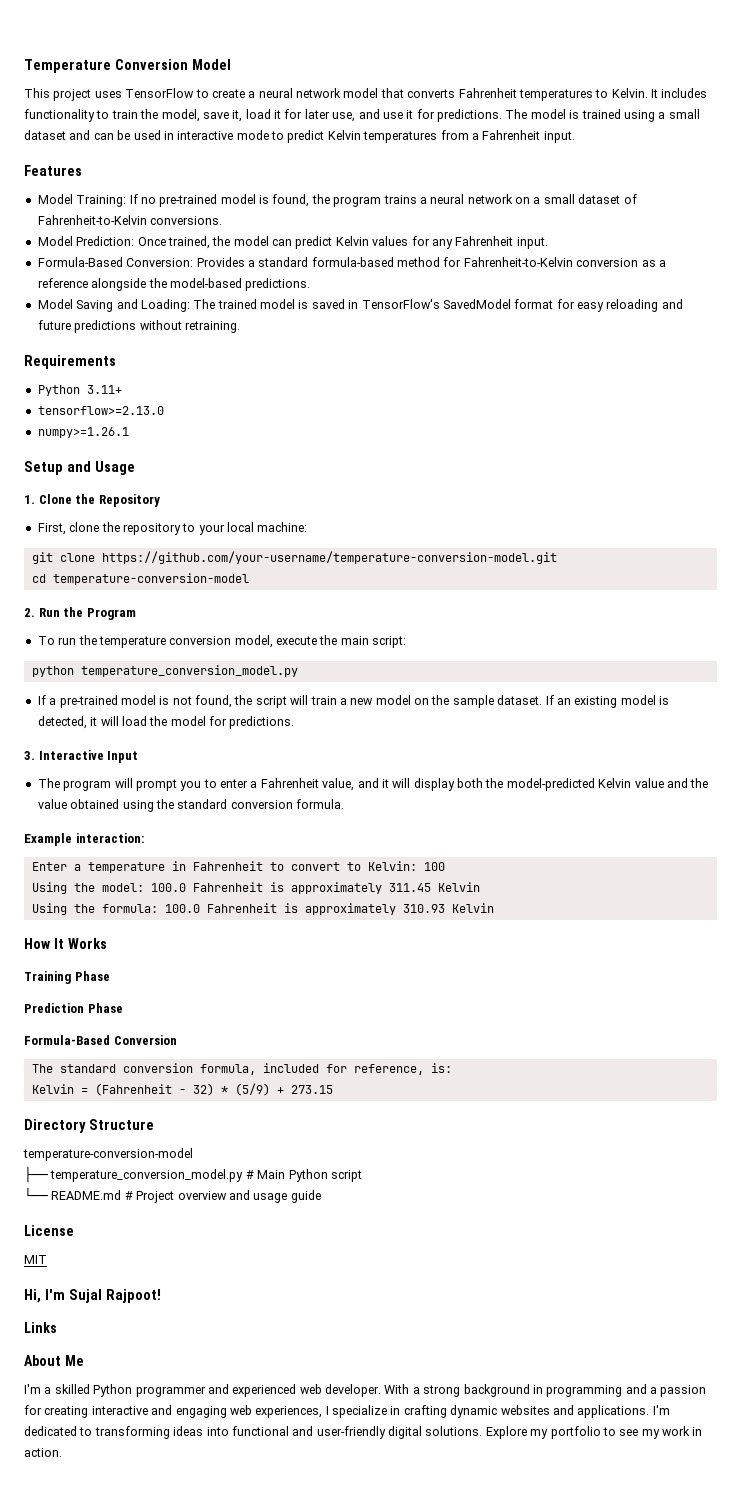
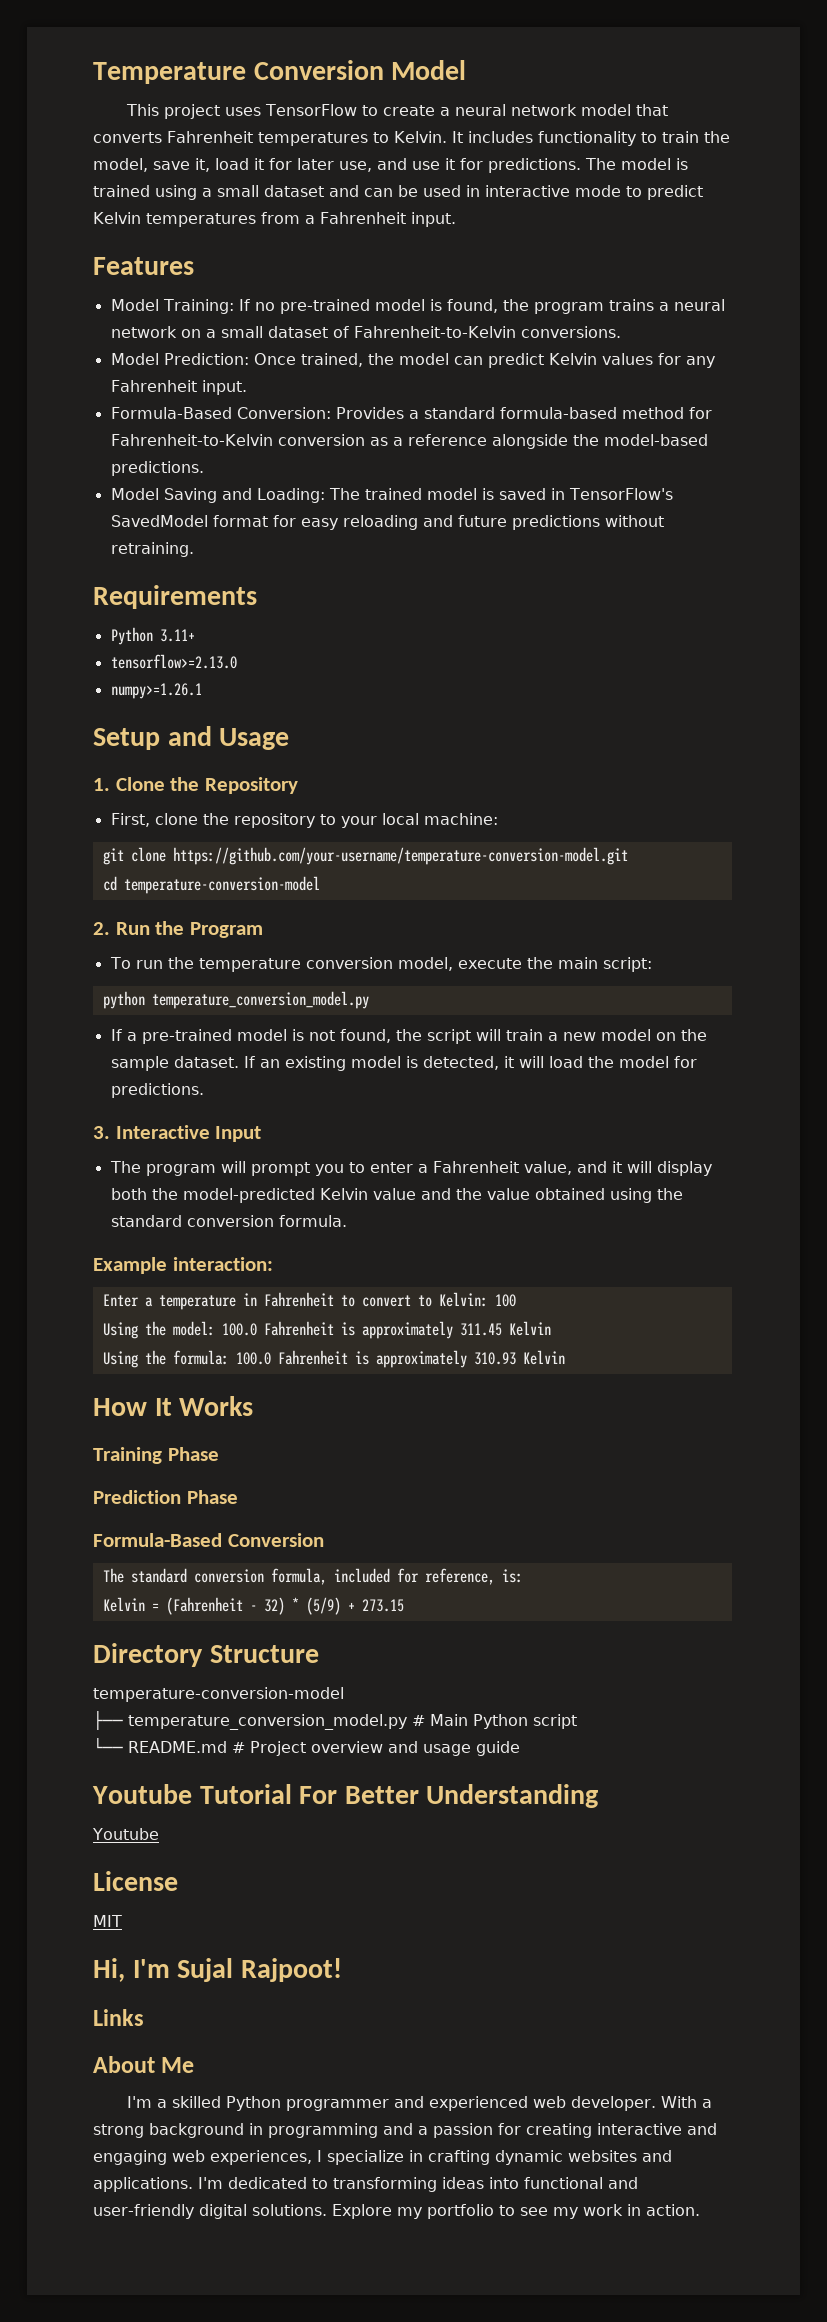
+ Youtube Tutorial For Better Understanding
+ Youtube

